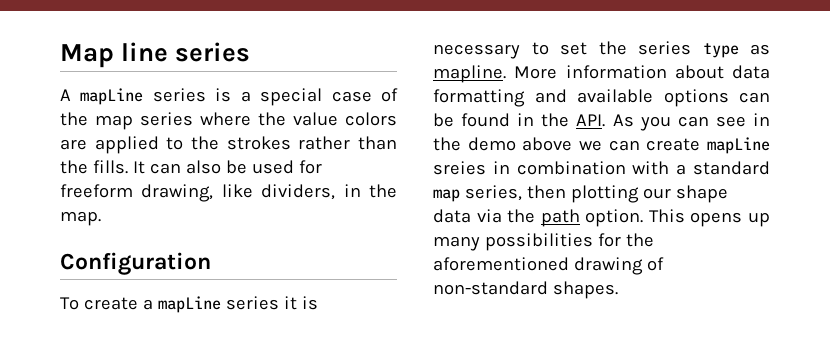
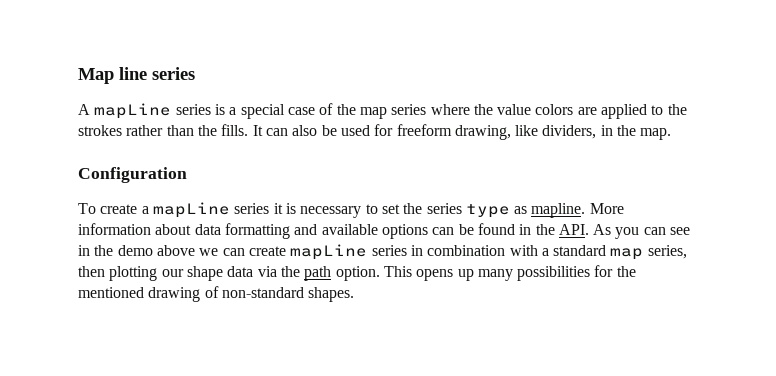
- More information about data formatting and available options can be found in the API. As you can see in the demo above we can create mapLine sreies in combination with a standard map series, then plotting our shape data via the path option.
+ More information about data formatting and available options can be found in the API. As you can see in the demo above we can create mapLine series in combination with a standard map series, then plotting our shape data via the path option.
- This opens up many possibilities for the aforementioned drawing of non-standard shapes.
+ This opens up many possibilities for the mentioned drawing of non-standard shapes.

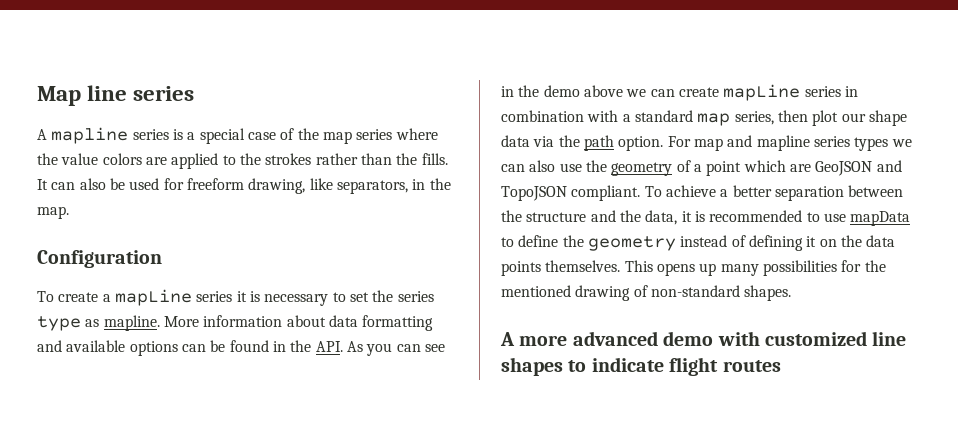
- A mapLine series is a special case of the map series where the value colors are applied to the strokes rather than the fills.
+ A mapline series is a special case of the map series where the value colors are applied to the strokes rather than the fills.
- It can also be used for freeform drawing, like dividers, in the map.
+ It can also be used for freeform drawing, like separators, in the map.
- More information about data formatting and available options can be found in the API. As you can see in the demo above we can create mapLine series in combination with a standard map series, then plotting our shape data via the path option.
+ More information about data formatting and available options can be found in the API. As you can see in the demo above we can create mapLine series in combination with a standard map series, then plot our shape data via the path option.
+ For map and mapline series types we can also use the geometry of a point which are GeoJSON and TopoJSON compliant. To achieve a better separation between the structure and the data, it is recommended to use mapData to define the geometry instead of defining it on the data points themselves.
+ A more advanced demo with customized line shapes to indicate flight routes

